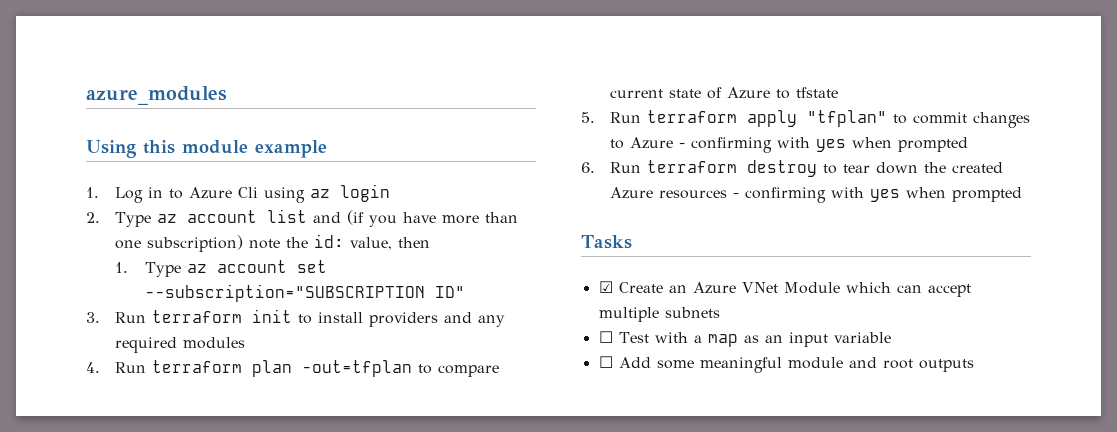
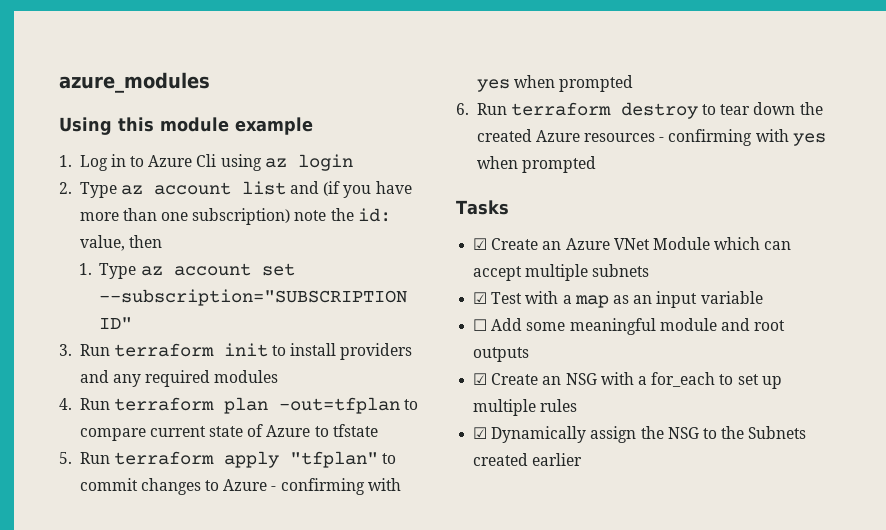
- ☐ Test with a map as an input variable
+ ☑ Test with a map as an input variable
+ ☑ Create an NSG with a for_each to set up multiple rules
+ ☑ Dynamically assign the NSG to the Subnets created earlier

